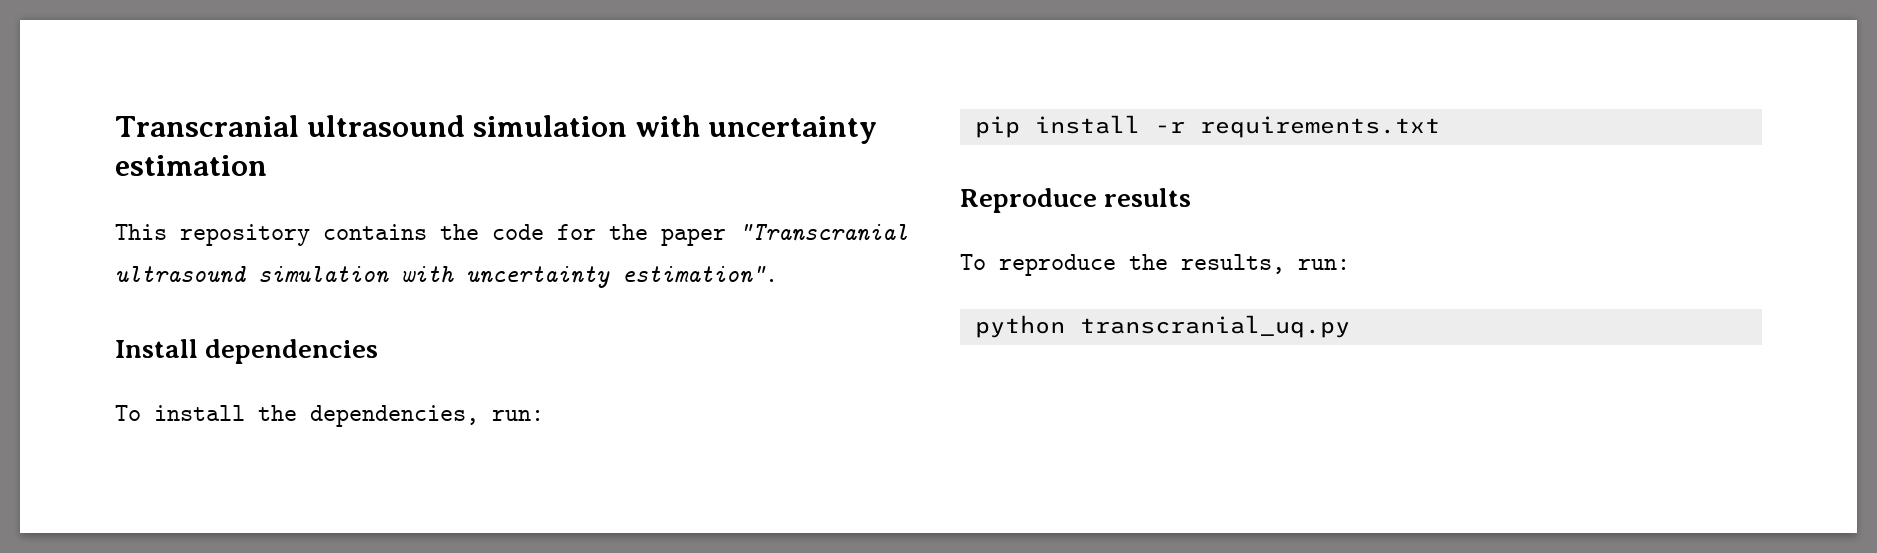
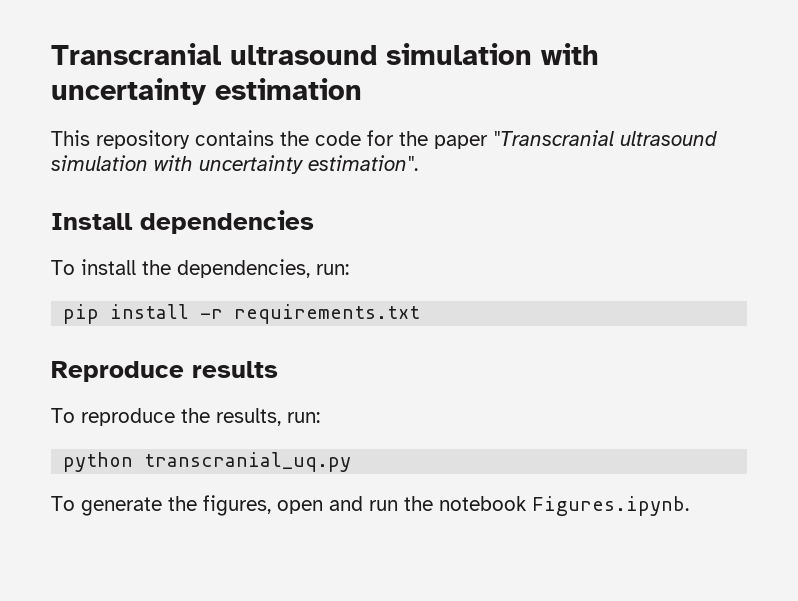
+ To generate the figures, open and run the notebook Figures.ipynb.

